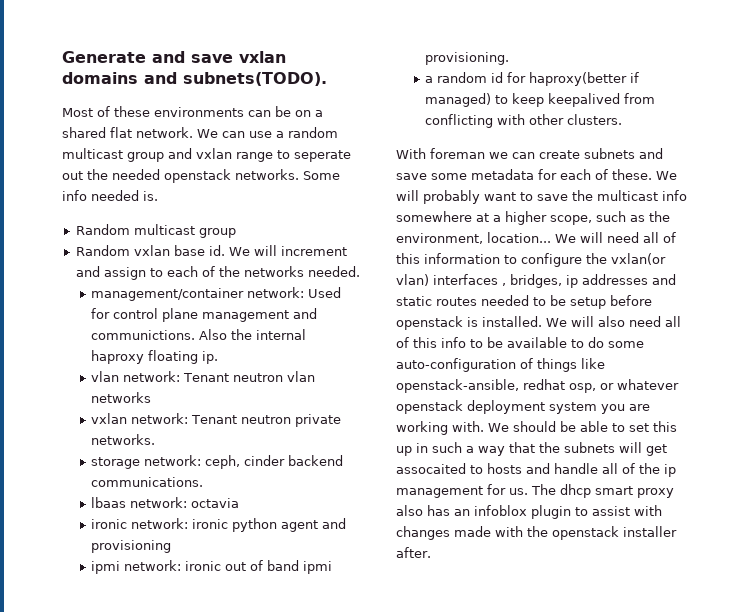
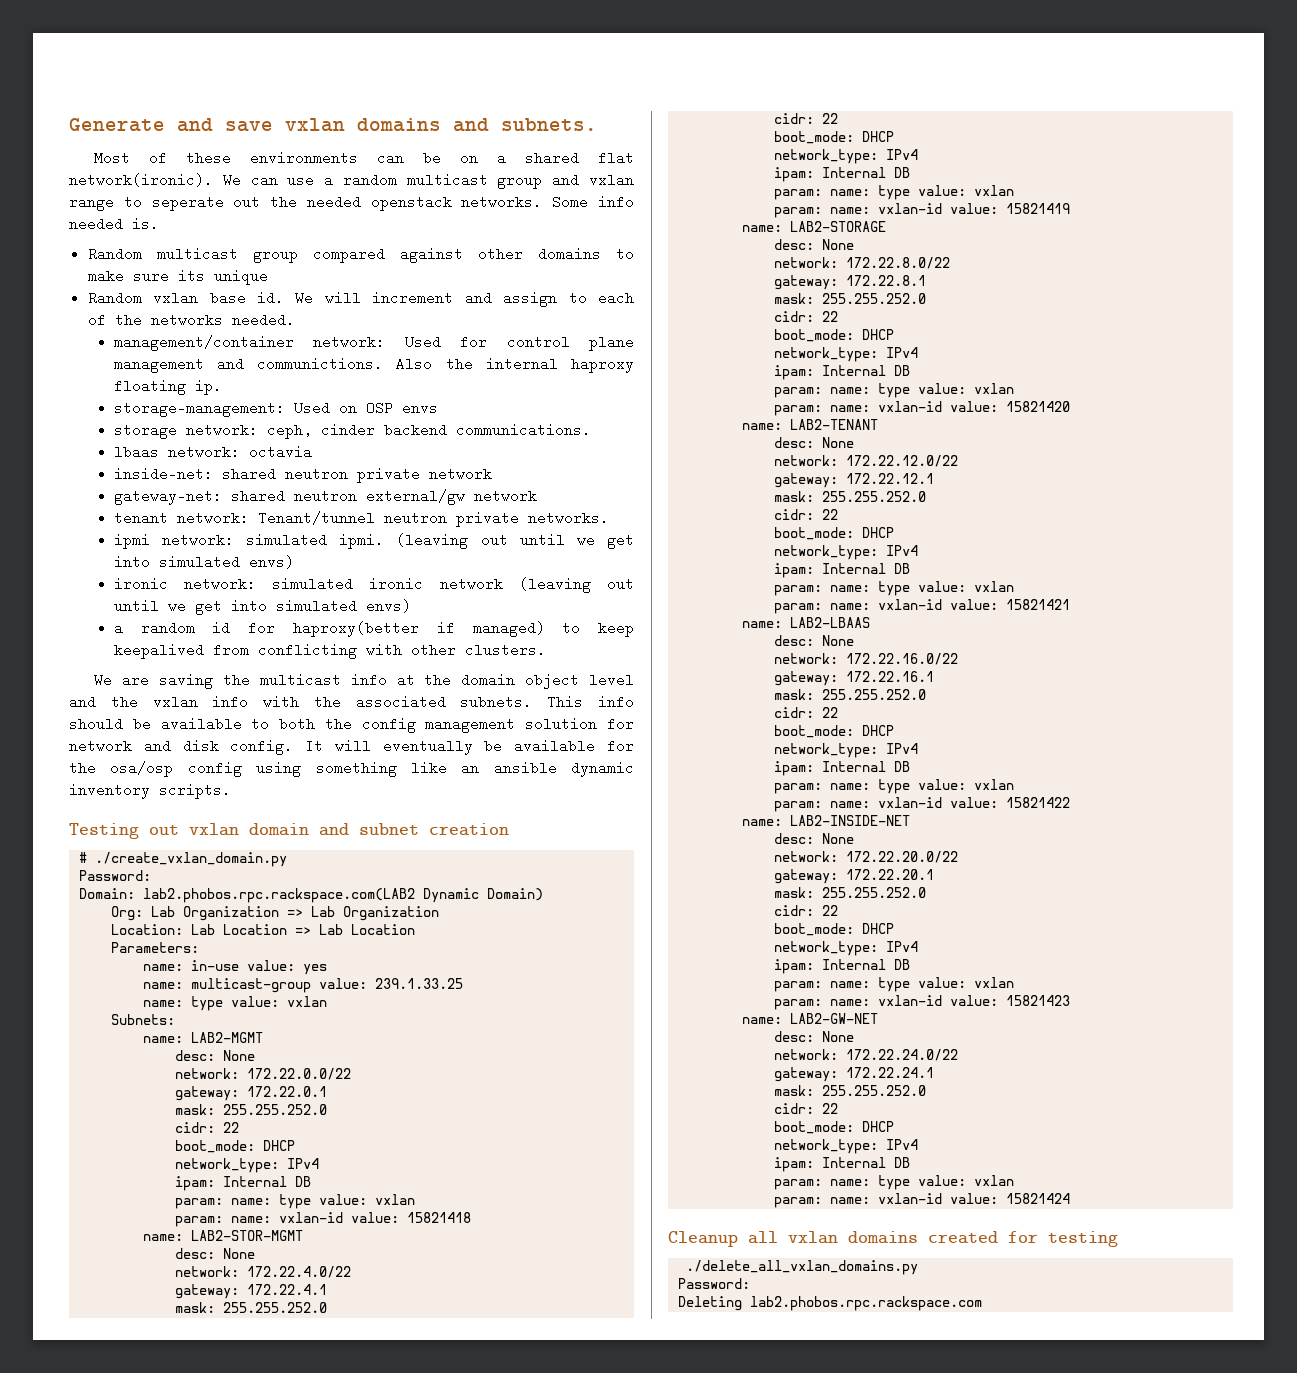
- Generate and save vxlan domains and subnets(TODO).
+ Generate and save vxlan domains and subnets.
- Most of these environments can be on a shared flat network.
+ Most of these environments can be on a shared flat network(ironic).
- Random multicast group
+ Random multicast group compared against other domains to make sure its unique
- vlan network: Tenant neutron vlan networks
- vxlan network: Tenant neutron private networks.
+ storage-management: Used on OSP envs
- ironic network: ironic python agent and provisioning
- ipmi network: ironic out of band ipmi provisioning.
+ inside-net: shared neutron private network
+ gateway-net: shared neutron external/gw network
+ tenant network: Tenant/tunnel neutron private networks.
+ ipmi network: simulated ipmi. (leaving out until we get into simulated envs)
+ ironic network: simulated ironic network (leaving out until we get into simulated envs)
- With foreman we can create subnets and save some metadata for each of these. We will probably want to save the multicast info somewhere at a higher scope, such as the environment, location... We will need all of this information to configure the vxlan(or vlan) interfaces , bridges, ip addresses and static routes needed to be setup before openstack is installed. We will also need all of this info to be available to do some auto-configuration of things like openstack-ansible, redhat osp, or whatever openstack deployment system you are working with. We should be able to set this up in such a way that the subnets will get assocaited to hosts and handle all of the ip management for us. The dhcp smart proxy also has an infoblox plugin to assist with changes made with the openstack installer after.
+ We are saving the multicast info at the domain object level and the vxlan info with the associated subnets. This info should be available to both the config management solution for network and disk config. It will eventually be available for the osa/osp config using something like an ansible dynamic inventory scripts.
+ Testing out vxlan domain and subnet creation
+ # ./create_vxlan_domain.py
+ Password:
+ Domain: lab2.phobos.rpc.rackspace.com(LAB2 Dynamic Domain)
+ Org: Lab Organization => Lab Organization
+ Location: Lab Location => Lab Location
+ Parameters:
+ name: in-use value: yes
+ name: multicast-group value: 239.1.33.25
+ name: type value: vxlan
+ Subnets:
+ name: LAB2-MGMT
+ desc: None
+ network: 172.22.0.0/22
+ gateway: 172.22.0.1
+ mask: 255.255.252.0
+ cidr: 22
+ boot_mode: DHCP
+ network_type: IPv4
+ ipam: Internal DB
+ param: name: type value: vxlan
+ param: name: vxlan-id value: 15821418
+ name: LAB2-STOR-MGMT
+ desc: None
+ network: 172.22.4.0/22
+ gateway: 172.22.4.1
+ mask: 255.255.252.0
+ cidr: 22
+ boot_mode: DHCP
+ network_type: IPv4
+ ipam: Internal DB
+ param: name: type value: vxlan
+ param: name: vxlan-id value: 15821419
+ name: LAB2-STORAGE
+ desc: None
+ network: 172.22.8.0/22
+ gateway: 172.22.8.1
+ mask: 255.255.252.0
+ cidr: 22
+ boot_mode: DHCP
+ network_type: IPv4
+ ipam: Internal DB
+ param: name: type value: vxlan
+ param: name: vxlan-id value: 15821420
+ name: LAB2-TENANT
+ desc: None
+ network: 172.22.12.0/22
+ gateway: 172.22.12.1
+ mask: 255.255.252.0
+ cidr: 22
+ boot_mode: DHCP
+ network_type: IPv4
+ ipam: Internal DB
+ param: name: type value: vxlan
+ param: name: vxlan-id value: 15821421
+ name: LAB2-LBAAS
+ desc: None
+ network: 172.22.16.0/22
+ gateway: 172.22.16.1
+ mask: 255.255.252.0
+ cidr: 22
+ boot_mode: DHCP
+ network_type: IPv4
+ ipam: Internal DB
+ param: name: type value: vxlan
+ param: name: vxlan-id value: 15821422
+ name: LAB2-INSIDE-NET
+ desc: None
+ network: 172.22.20.0/22
+ gateway: 172.22.20.1
+ mask: 255.255.252.0
+ cidr: 22
+ boot_mode: DHCP
+ network_type: IPv4
+ ipam: Internal DB
+ param: name: type value: vxlan
+ param: name: vxlan-id value: 15821423
+ name: LAB2-GW-NET
+ desc: None
+ network: 172.22.24.0/22
+ gateway: 172.22.24.1
+ mask: 255.255.252.0
+ cidr: 22
+ boot_mode: DHCP
+ network_type: IPv4
+ ipam: Internal DB
+ param: name: type value: vxlan
+ param: name: vxlan-id value: 15821424
+ Cleanup all vxlan domains created for testing
+ ./delete_all_vxlan_domains.py
+ Password:
+ Deleting lab2.phobos.rpc.rackspace.com

